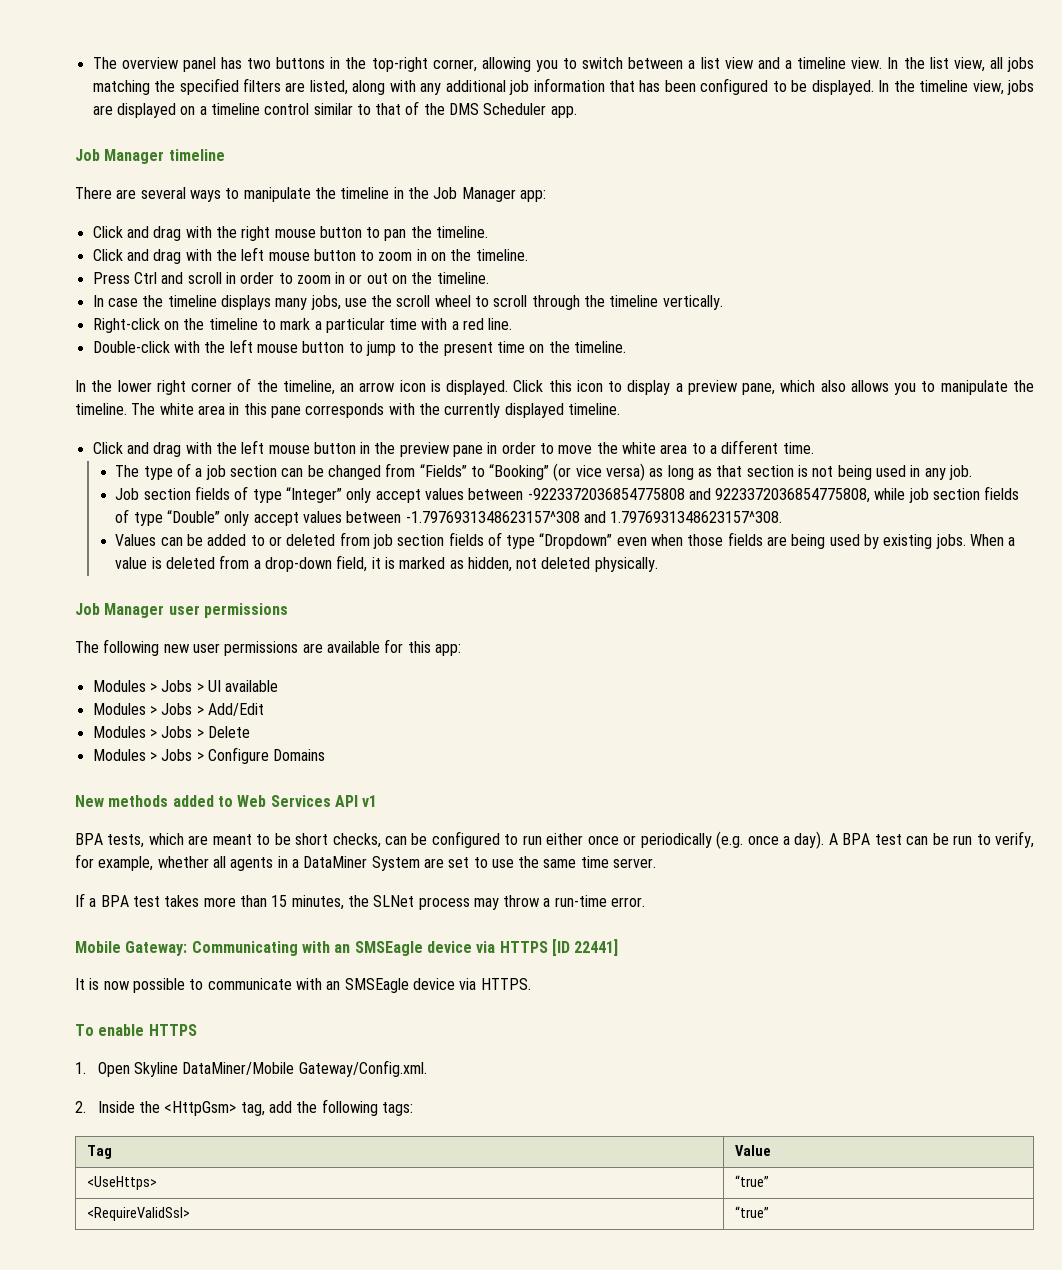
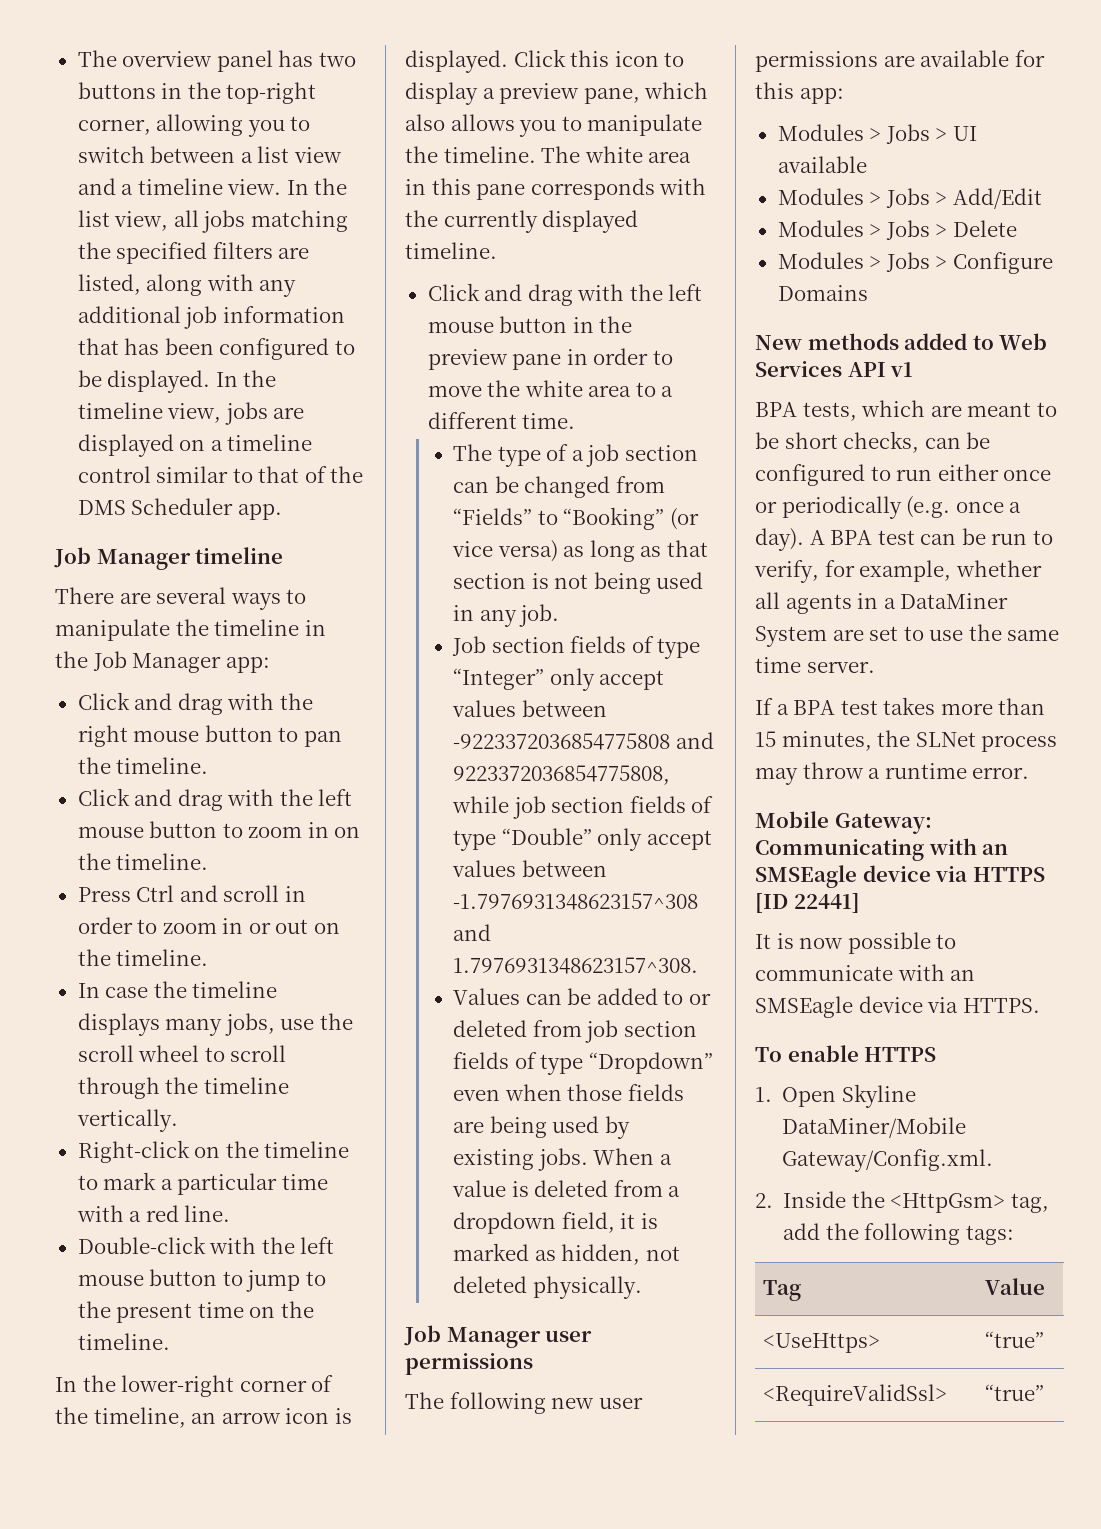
- In the lower right corner of the timeline, an arrow icon is displayed.
+ In the lower-right corner of the timeline, an arrow icon is displayed.
- When a value is deleted from a drop-down field, it is marked as hidden, not deleted physically.
+ When a value is deleted from a dropdown field, it is marked as hidden, not deleted physically.
- If a BPA test takes more than 15 minutes, the SLNet process may throw a run-time error.
+ If a BPA test takes more than 15 minutes, the SLNet process may throw a runtime error.

